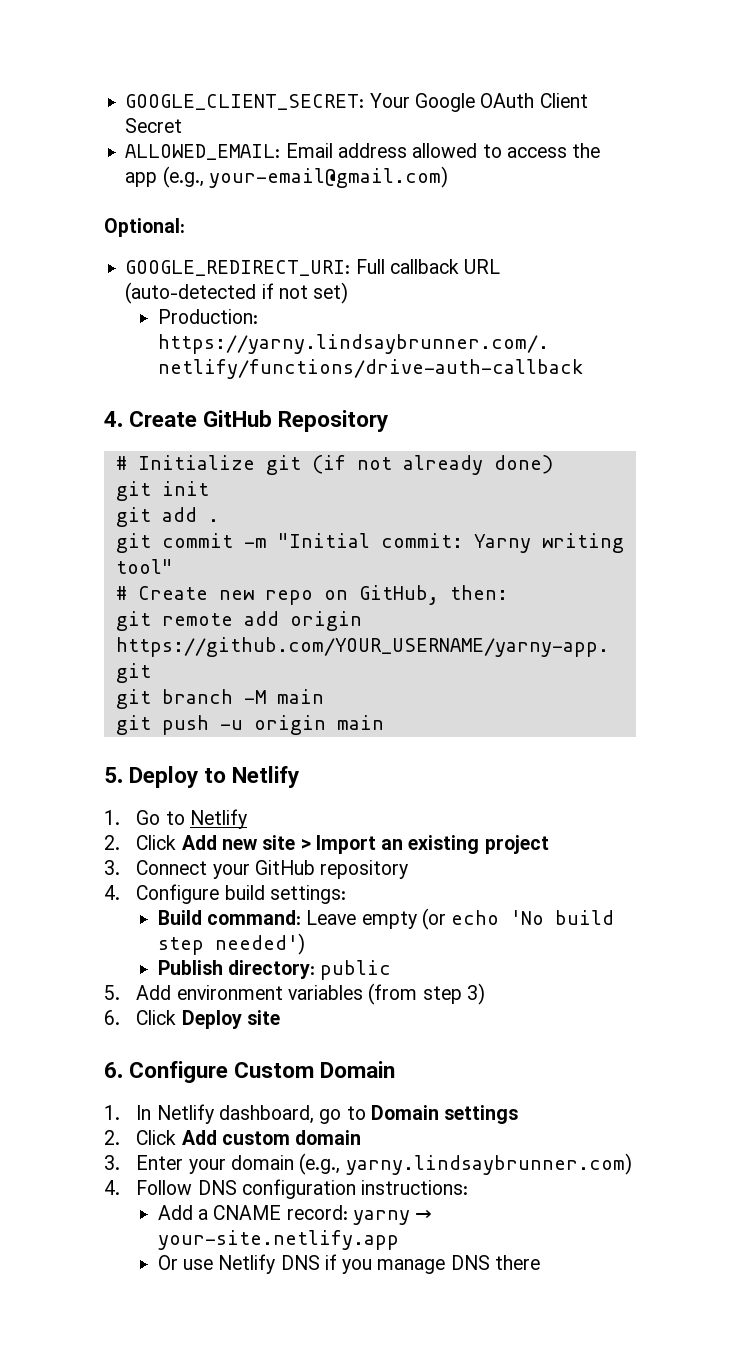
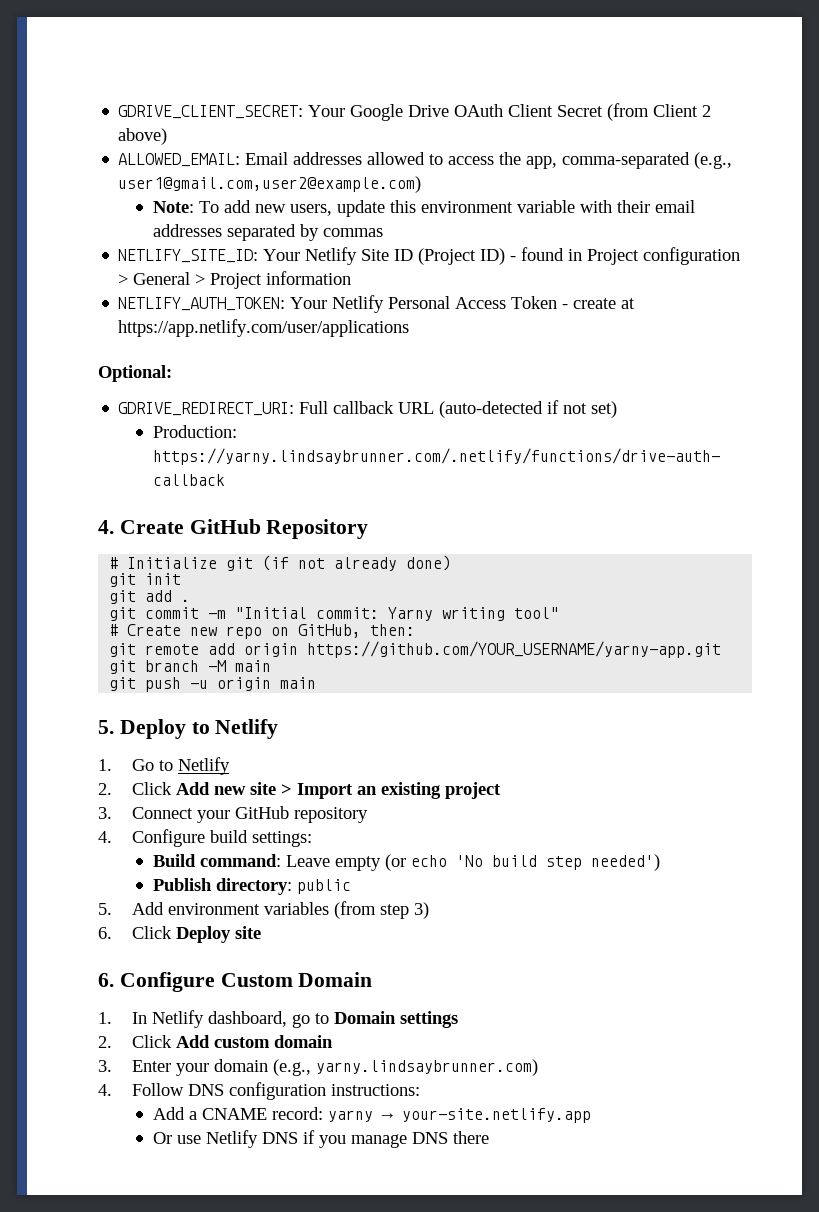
- GOOGLE_CLIENT_SECRET: Your Google OAuth Client Secret
+ GDRIVE_CLIENT_SECRET: Your Google Drive OAuth Client Secret (from Client 2 above)
- ALLOWED_EMAIL: Email address allowed to access the app (e.g., your-email@gmail.com)
+ ALLOWED_EMAIL: Email addresses allowed to access the app, comma-separated (e.g., user1@gmail.com,user2@example.com)
+ Note: To add new users, update this environment variable with their email addresses separated by commas
+ NETLIFY_SITE_ID: Your Netlify Site ID (Project ID) - found in Project configuration > General > Project information
+ NETLIFY_AUTH_TOKEN: Your Netlify Personal Access Token - create at https://app.netlify.com/user/applications
- GOOGLE_REDIRECT_URI: Full callback URL (auto-detected if not set)
+ GDRIVE_REDIRECT_URI: Full callback URL (auto-detected if not set)

